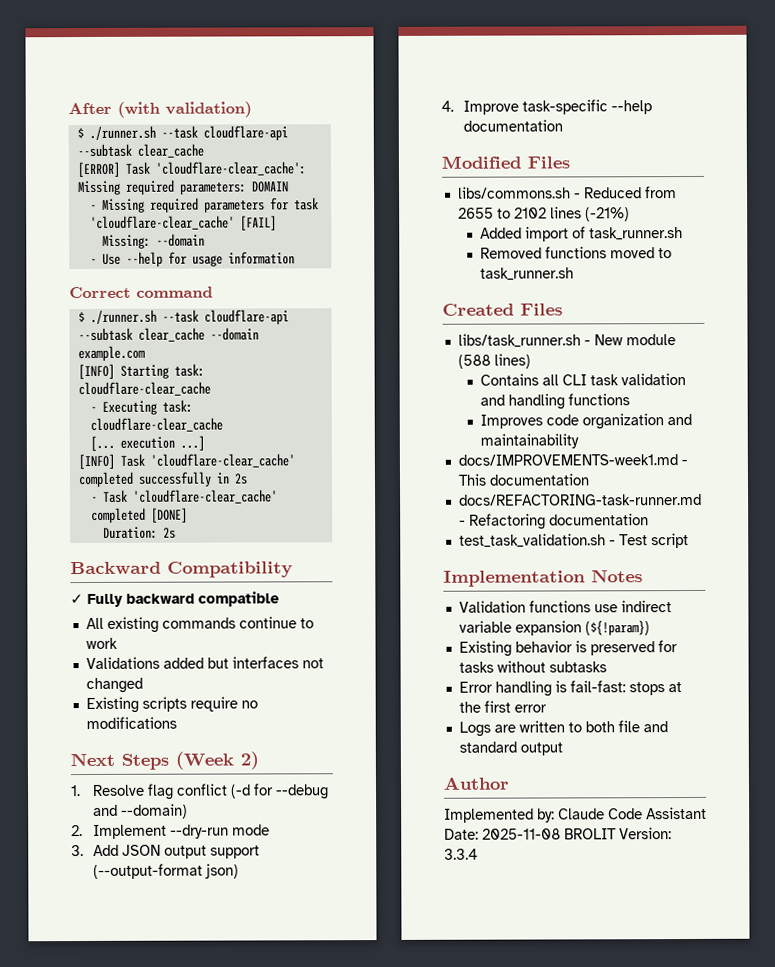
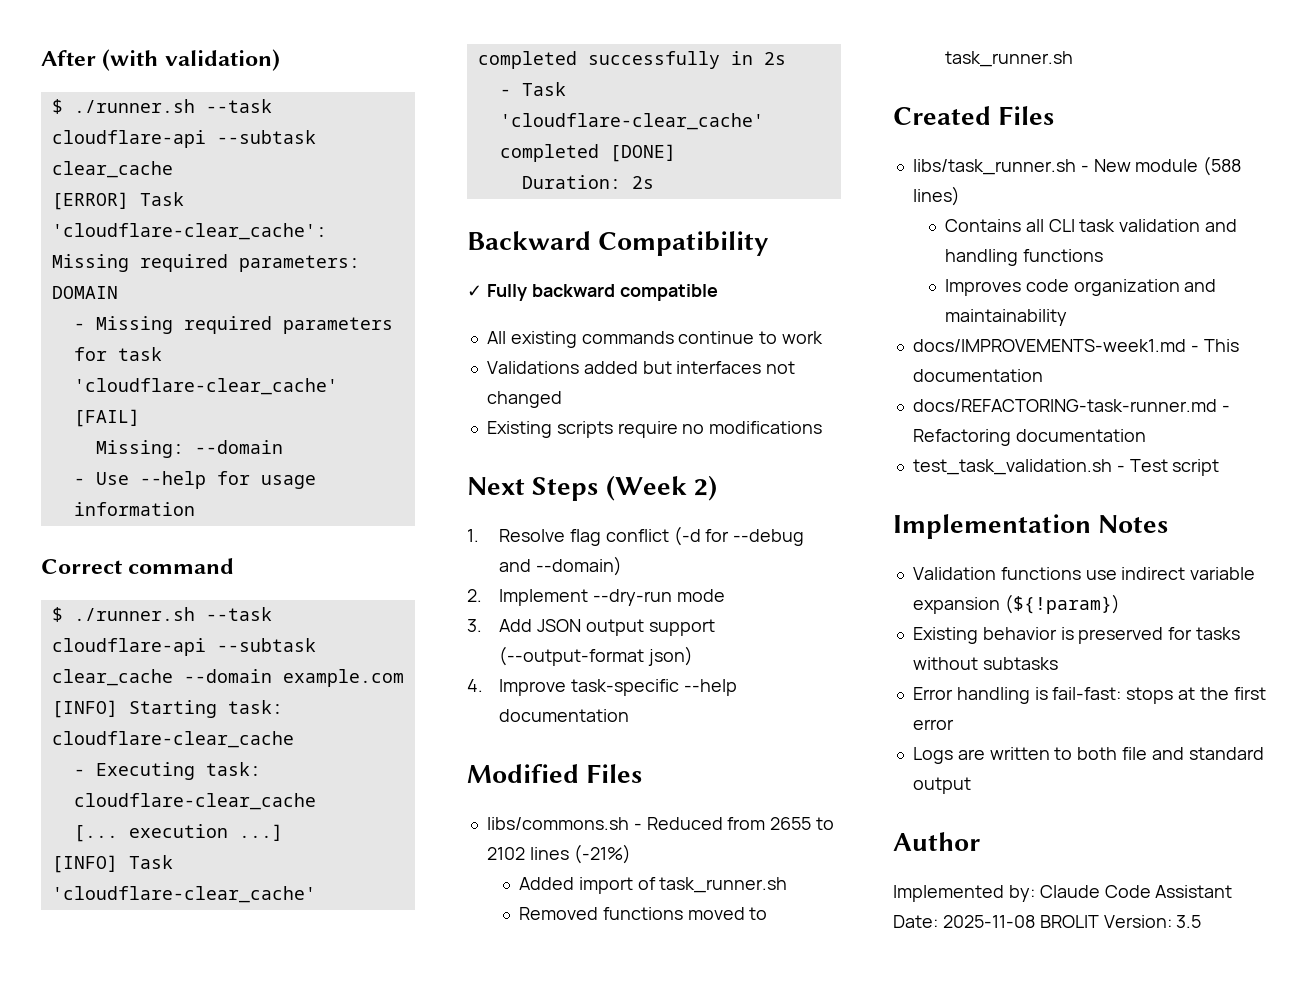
- Implemented by: Claude Code Assistant Date: 2025-11-08 BROLIT Version: 3.3.4
+ Implemented by: Claude Code Assistant Date: 2025-11-08 BROLIT Version: 3.5

